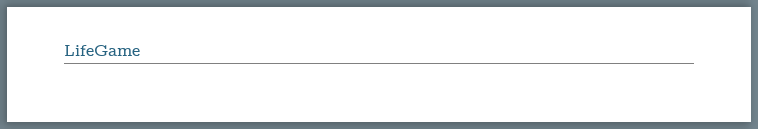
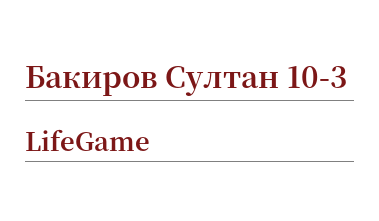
+ Бакиров Султан 10-3

